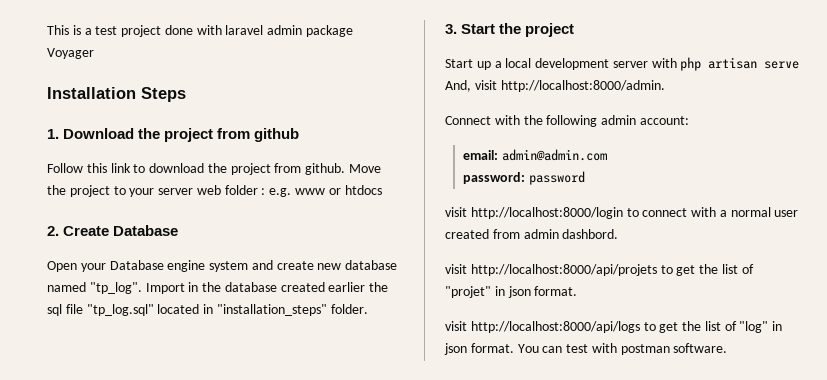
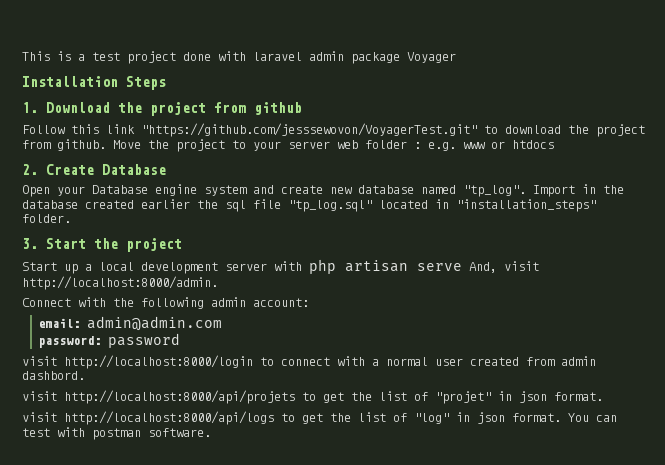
- Follow this link to download the project from github.
+ Follow this link "https://github.com/jesssewovon/VoyagerTest.git" to download the project from github.

